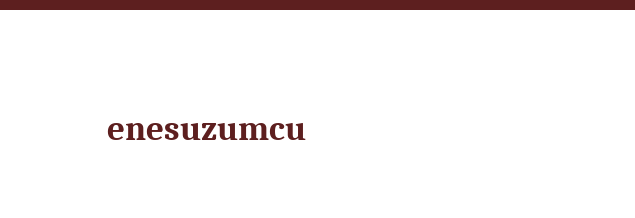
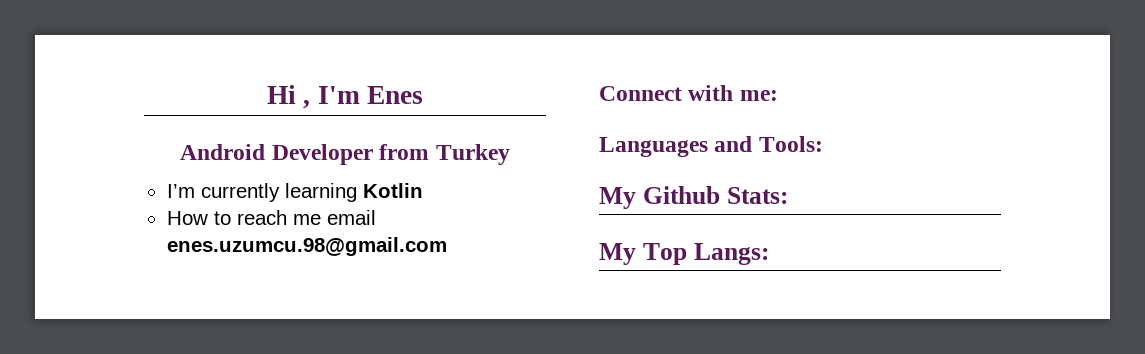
- enesuzumcu
+ Hi , I'm Enes
+ Android Developer from Turkey
+ I’m currently learning Kotlin
+ How to reach me email enes.uzumcu.98@gmail.com
+ Connect with me:
+ Languages and Tools:
+ My Github Stats:
+ My Top Langs:

